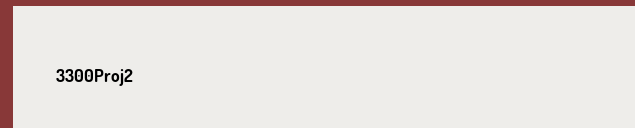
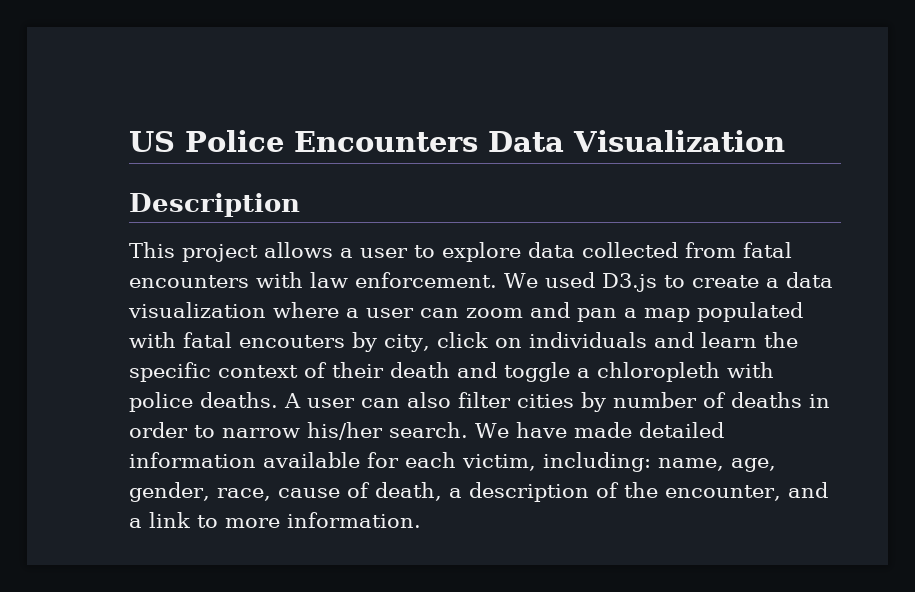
- 3300Proj2
+ US Police Encounters Data Visualization
+ Description
+ This project allows a user to explore data collected from fatal encounters with law enforcement. We used D3.js to create a data visualization where a user can zoom and pan a map populated with fatal encouters by city, click on individuals and learn the specific context of their death and toggle a chloropleth with police deaths. A user can also filter cities by number of deaths in order to narrow his/her search. We have made detailed information available for each victim, including: name, age, gender, race, cause of death, a description of the encounter, and a link to more information.

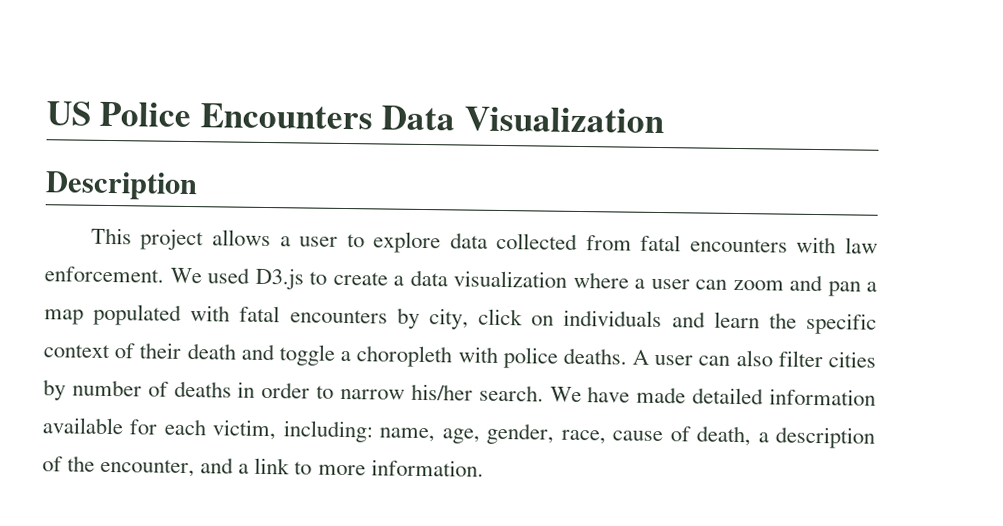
- We used D3.js to create a data visualization where a user can zoom and pan a map populated with fatal encouters by city, click on individuals and learn the specific context of their death and toggle a chloropleth with police deaths.
+ We used D3.js to create a data visualization where a user can zoom and pan a map populated with fatal encounters by city, click on individuals and learn the specific context of their death and toggle a choropleth with police deaths.

